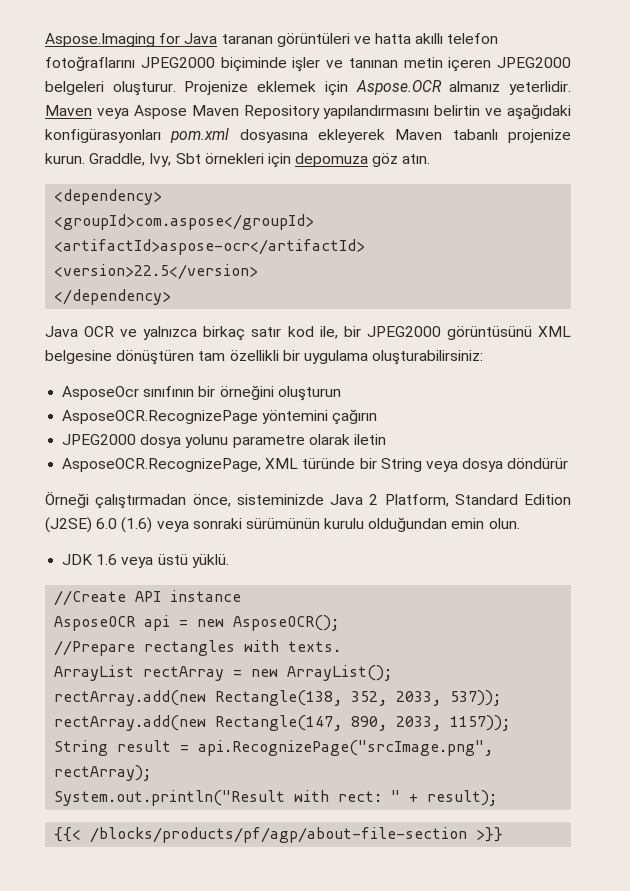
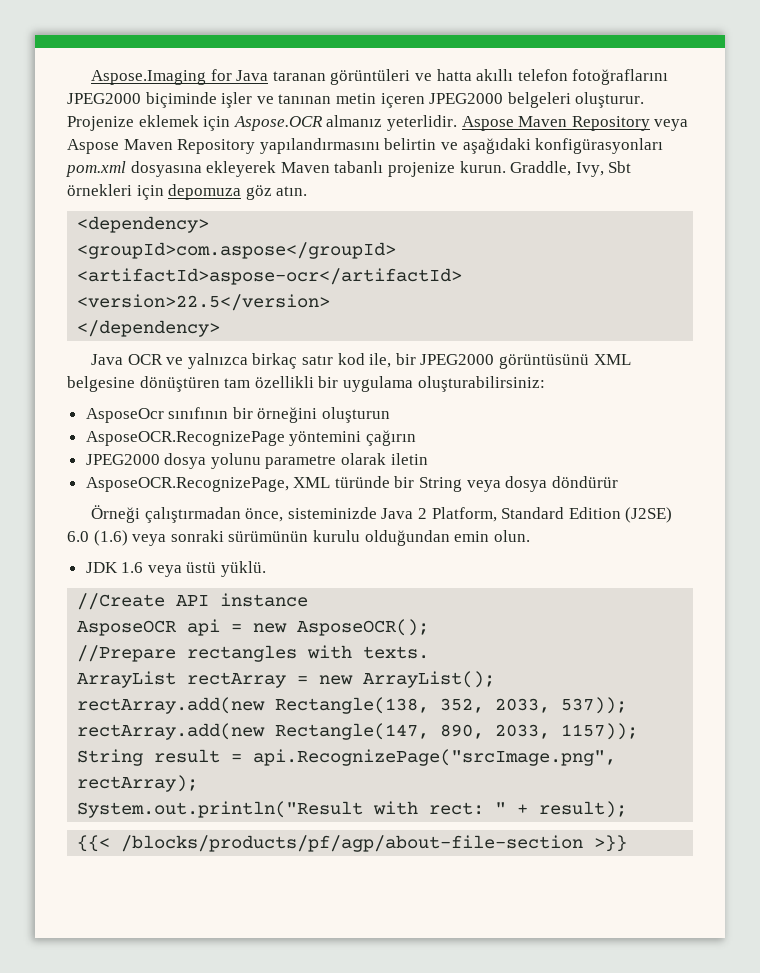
- Maven veya Aspose Maven Repository yapılandırmasını belirtin ve aşağıdaki konfigürasyonları pom.xml dosyasına ekleyerek Maven tabanlı projenize kurun.
+ Aspose Maven Repository veya Aspose Maven Repository yapılandırmasını belirtin ve aşağıdaki konfigürasyonları pom.xml dosyasına ekleyerek Maven tabanlı projenize kurun.

